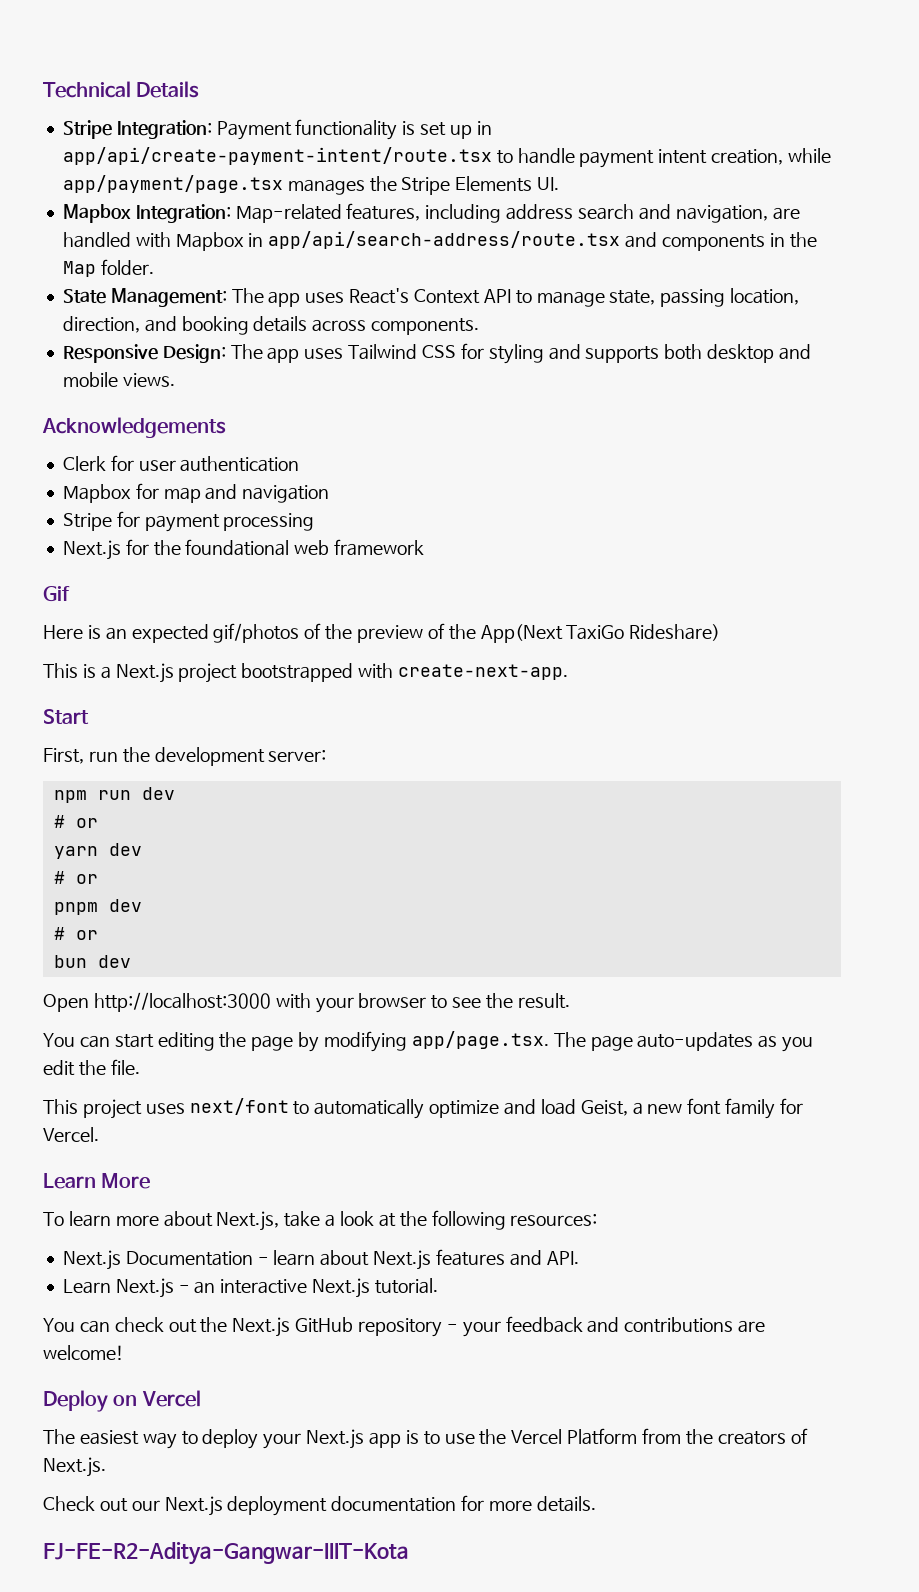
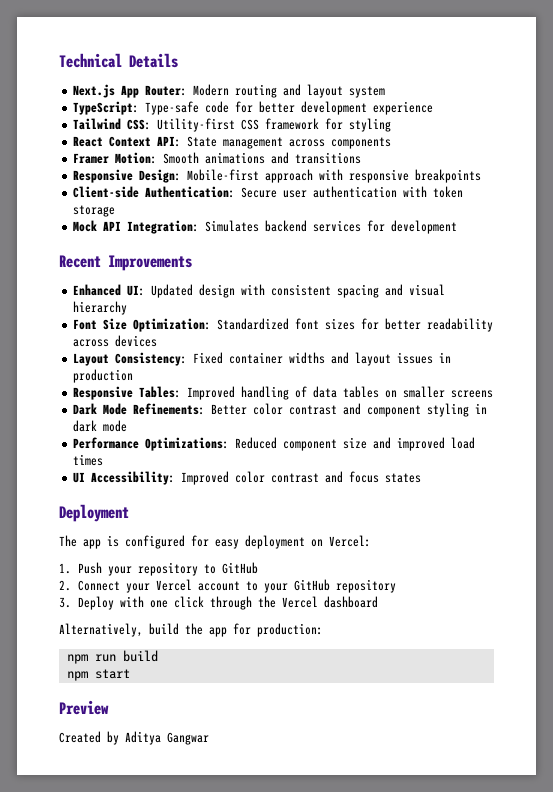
- Stripe Integration: Payment functionality is set up in app/api/create-payment-intent/route.tsx to handle payment intent creation, while app/payment/page.tsx manages the Stripe Elements UI.
- Mapbox Integration: Map-related features, including address search and navigation, are handled with Mapbox in app/api/search-address/route.tsx and components in the Map folder.
- State Management: The app uses React's Context API to manage state, passing location, direction, and booking details across components.
- Responsive Design: The app uses Tailwind CSS for styling and supports both desktop and mobile views.
- Acknowledgements
- Clerk for user authentication
- Mapbox for map and navigation
- Stripe for payment processing
- Next.js for the foundational web framework
- Gif
- Here is an expected gif/photos of the preview of the App(Next TaxiGo Rideshare)
- This is a Next.js project bootstrapped with create-next-app.
- Start
- First, run the development server:
- npm run dev
- # or
- yarn dev
- # or
- pnpm dev
- # or
- bun dev
- Open http://localhost:3000 with your browser to see the result.
- You can start editing the page by modifying app/page.tsx. The page auto-updates as you edit the file.
- This project uses next/font to automatically optimize and load Geist, a new font family for Vercel.
- Learn More
- To learn more about Next.js, take a look at the following resources:
- Next.js Documentation - learn about Next.js features and API.
- Learn Next.js - an interactive Next.js tutorial.
- You can check out the Next.js GitHub repository - your feedback and contributions are welcome!
- Deploy on Vercel
- The easiest way to deploy your Next.js app is to use the Vercel Platform from the creators of Next.js.
- Check out our Next.js deployment documentation for more details.
- FJ-FE-R2-Aditya-Gangwar-IIIT-Kota
+ Next.js App Router: Modern routing and layout system
+ TypeScript: Type-safe code for better development experience
+ Tailwind CSS: Utility-first CSS framework for styling
+ React Context API: State management across components
+ Framer Motion: Smooth animations and transitions
+ Responsive Design: Mobile-first approach with responsive breakpoints
+ Client-side Authentication: Secure user authentication with token storage
+ Mock API Integration: Simulates backend services for development
+ Recent Improvements
+ Enhanced UI: Updated design with consistent spacing and visual hierarchy
+ Font Size Optimization: Standardized font sizes for better readability across devices
+ Layout Consistency: Fixed container widths and layout issues in production
+ Responsive Tables: Improved handling of data tables on smaller screens
+ Dark Mode Refinements: Better color contrast and component styling in dark mode
+ Performance Optimizations: Reduced component size and improved load times
+ UI Accessibility: Improved color contrast and focus states
+ Deployment
+ The app is configured for easy deployment on Vercel:
+ 1. Push your repository to GitHub
+ 2. Connect your Vercel account to your GitHub repository
+ 3. Deploy with one click through the Vercel dashboard
+ Alternatively, build the app for production:
+ npm run build
+ npm start
+ Preview
+ Created by Aditya Gangwar

